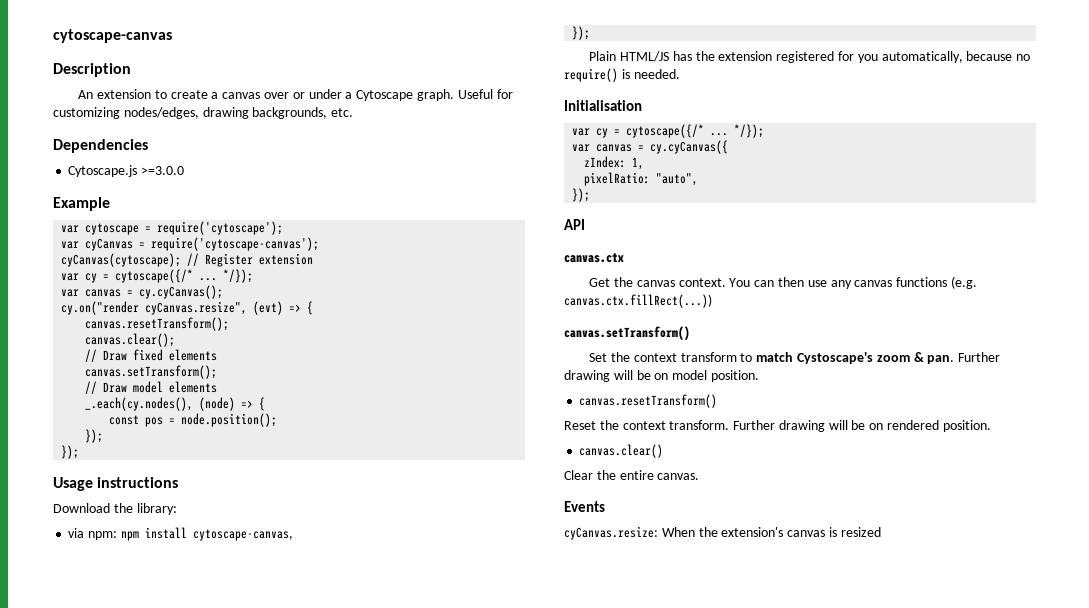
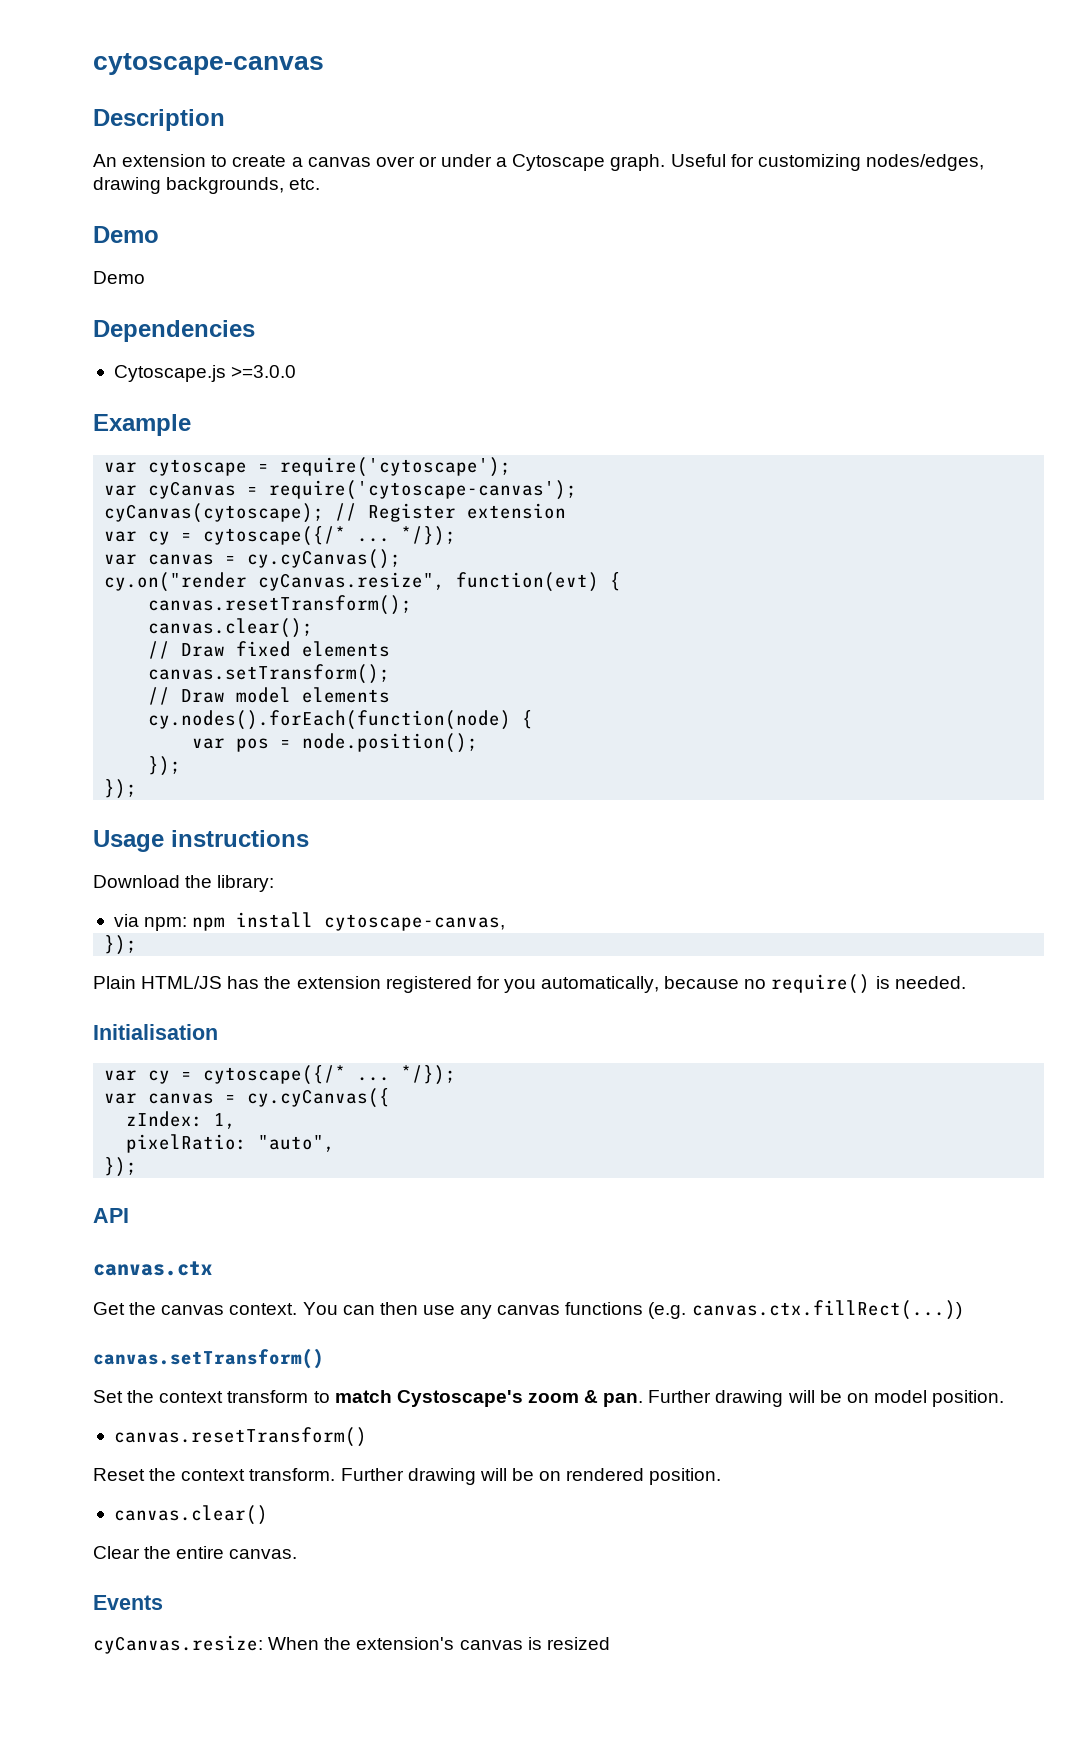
  Useful for customizing nodes/edges, drawing backgrounds, etc.
+ Demo
+ Demo
- cy.on("render cyCanvas.resize", (evt) => {
+ cy.on("render cyCanvas.resize", function(evt) {
- _.each(cy.nodes(), (node) => {
- const pos = node.position();
+ cy.nodes().forEach(function(node) {
+ var pos = node.position();

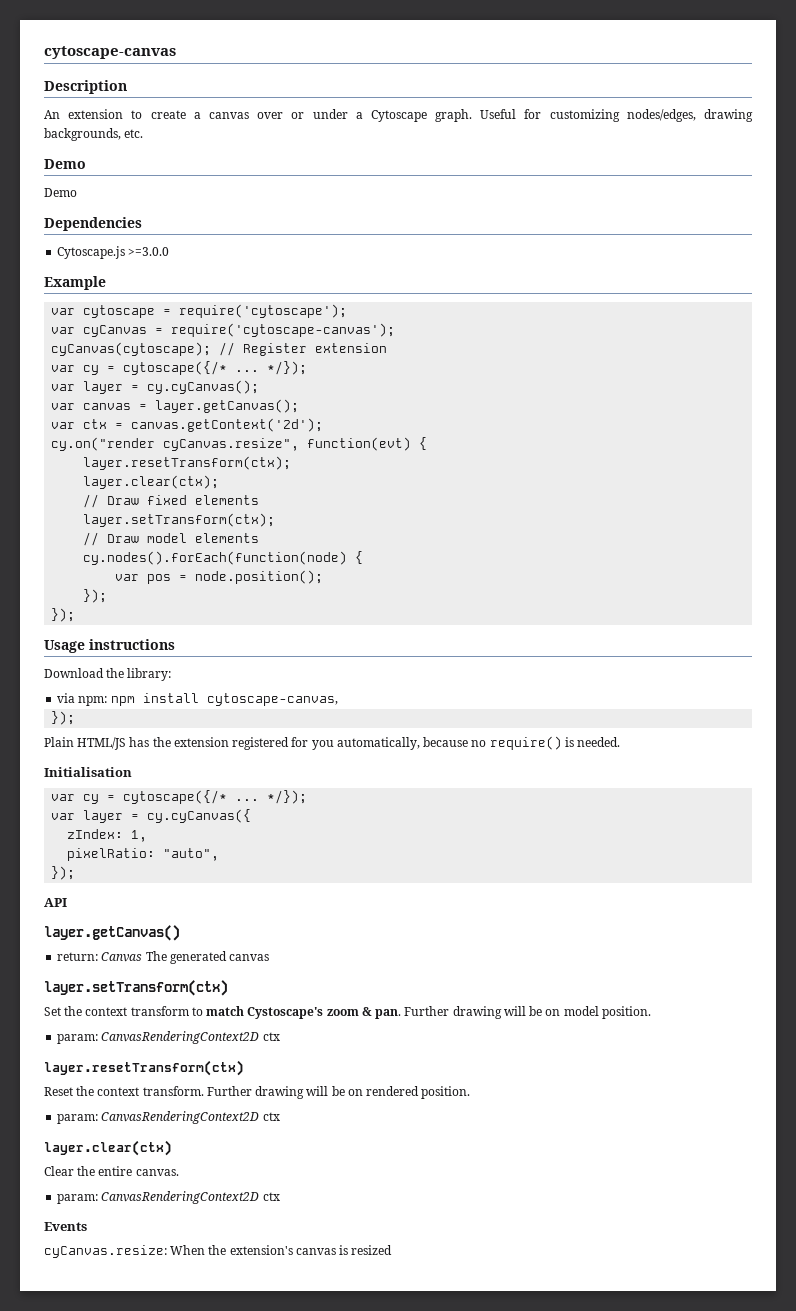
- var canvas = cy.cyCanvas();
+ var layer = cy.cyCanvas();
+ var canvas = layer.getCanvas();
+ var ctx = canvas.getContext('2d');
- canvas.resetTransform();
- canvas.clear();
+ layer.resetTransform(ctx);
+ layer.clear(ctx);
- canvas.setTransform();
+ layer.setTransform(ctx);
- var canvas = cy.cyCanvas({
+ var layer = cy.cyCanvas({
- canvas.ctx
- Get the canvas context. You can then use any canvas functions (e.g. canvas.ctx.fillRect(...))
- canvas.setTransform()
+ layer.getCanvas()
+ return: Canvas The generated canvas
+ layer.setTransform(ctx)
  Further drawing will be on model position.
- canvas.resetTransform()
+ param: CanvasRenderingContext2D ctx
+ layer.resetTransform(ctx)
  Further drawing will be on rendered position.
- canvas.clear()
+ param: CanvasRenderingContext2D ctx
+ layer.clear(ctx)
  Clear the entire canvas.
+ param: CanvasRenderingContext2D ctx

